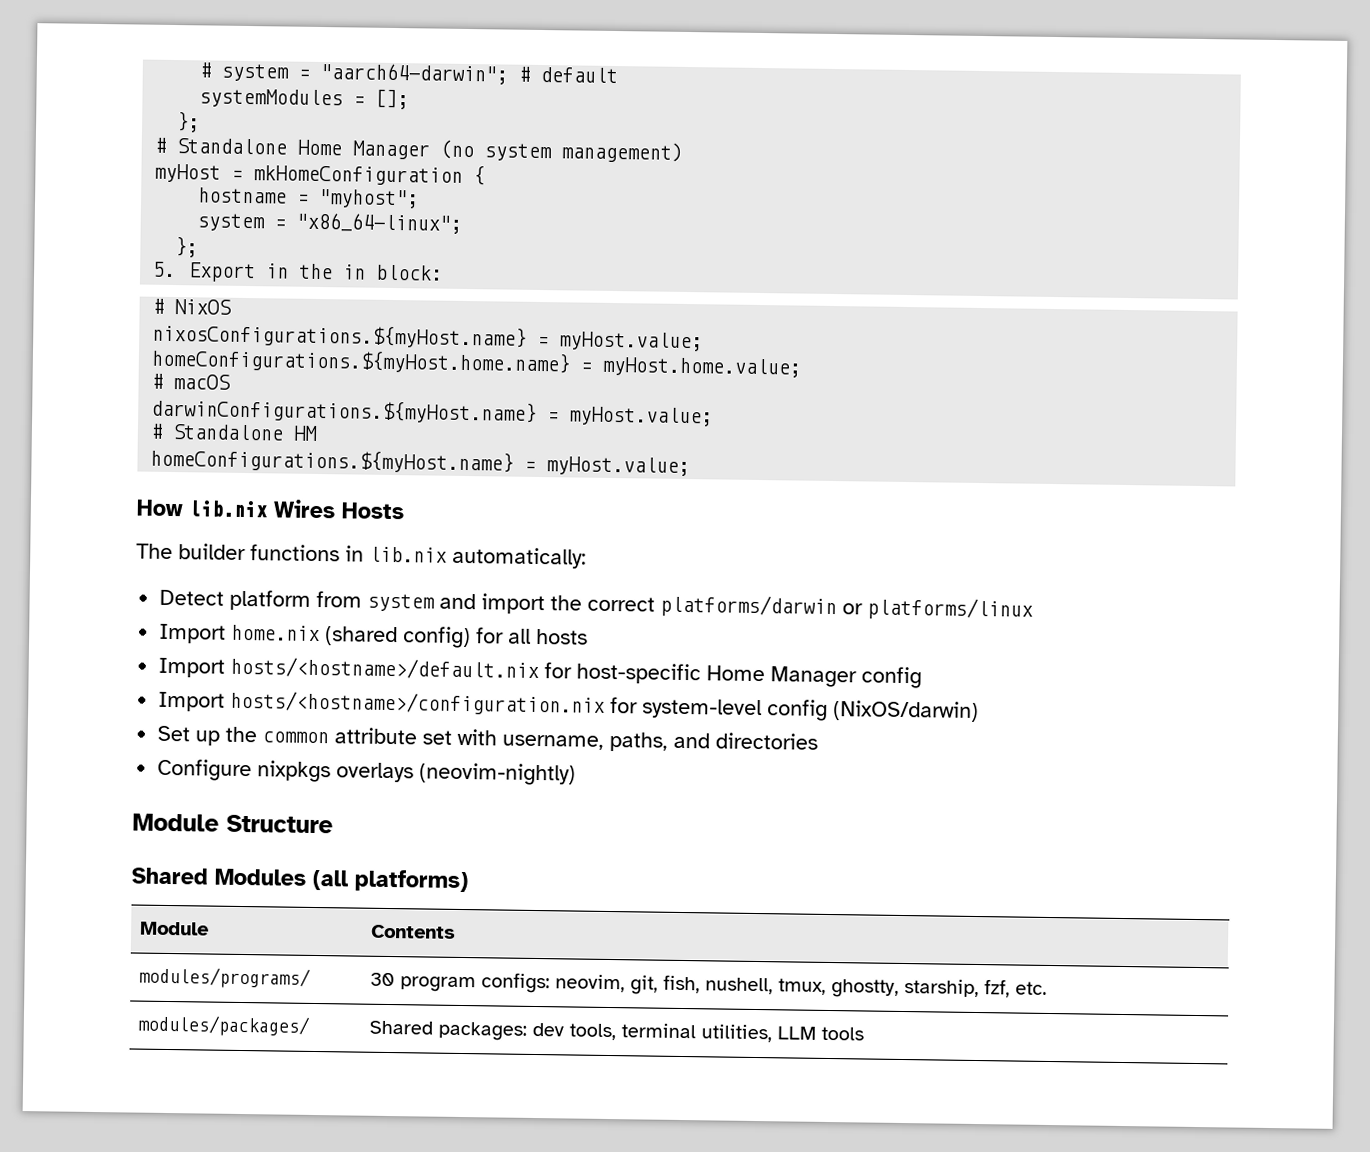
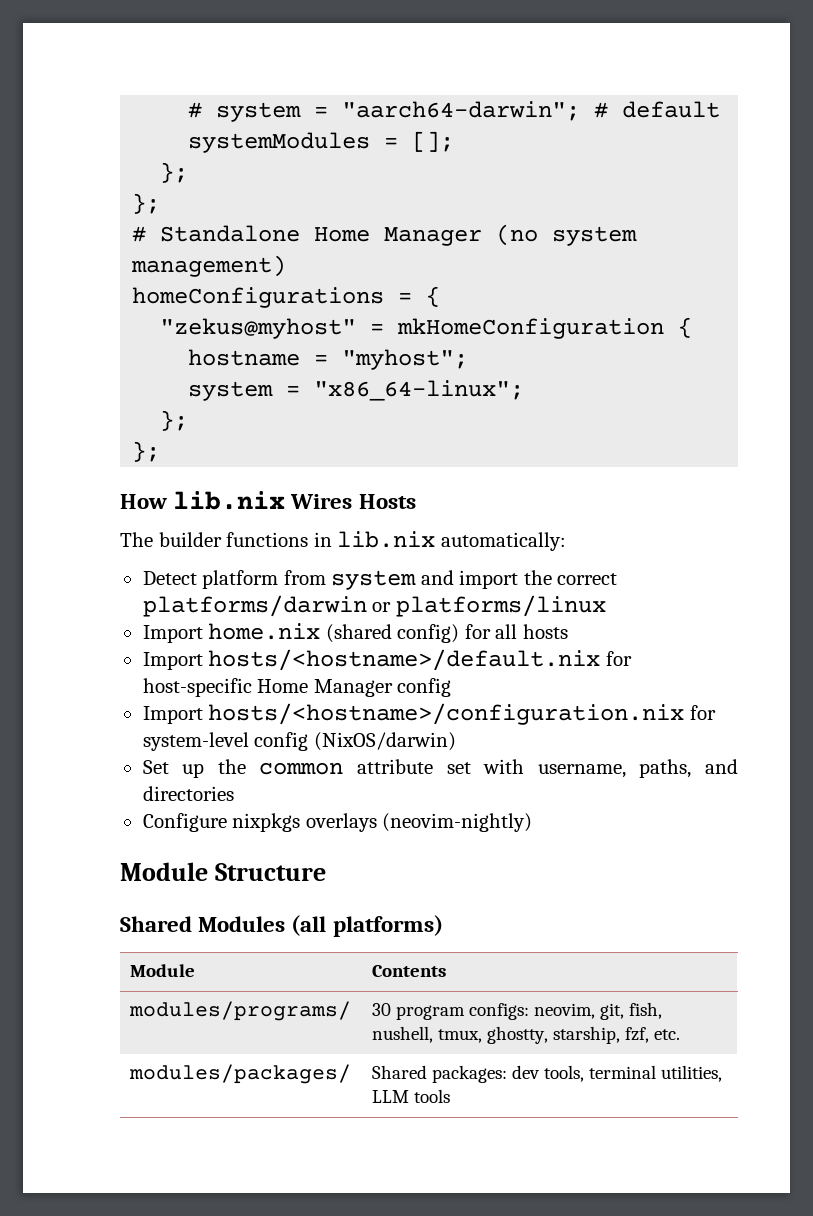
  systemModules = [];
+ };
- myHost = mkHomeConfiguration {
+ homeConfigurations = {
+ "zekus@myhost" = mkHomeConfiguration {
  system = "x86_64-linux";
  };
- 5. Export in the in block:
- # NixOS
- nixosConfigurations.${myHost.name} = myHost.value;
- homeConfigurations.${myHost.home.name} = myHost.home.value;
- # macOS
- darwinConfigurations.${myHost.name} = myHost.value;
- # Standalone HM
- homeConfigurations.${myHost.name} = myHost.value;
+ };

